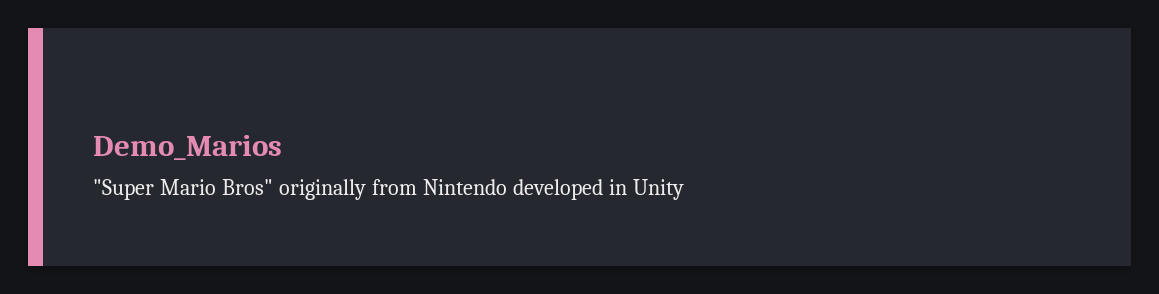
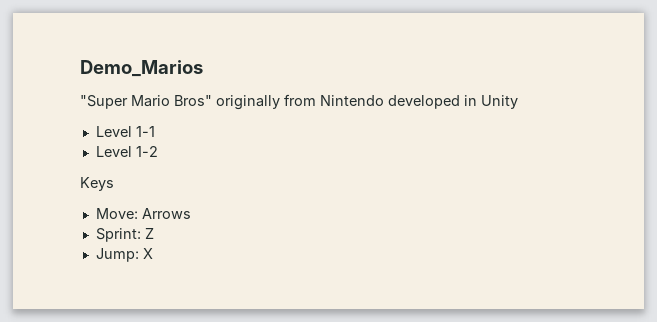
+ Level 1-1
+ Level 1-2
+ Keys
+ Move: Arrows
+ Sprint: Z
+ Jump: X

